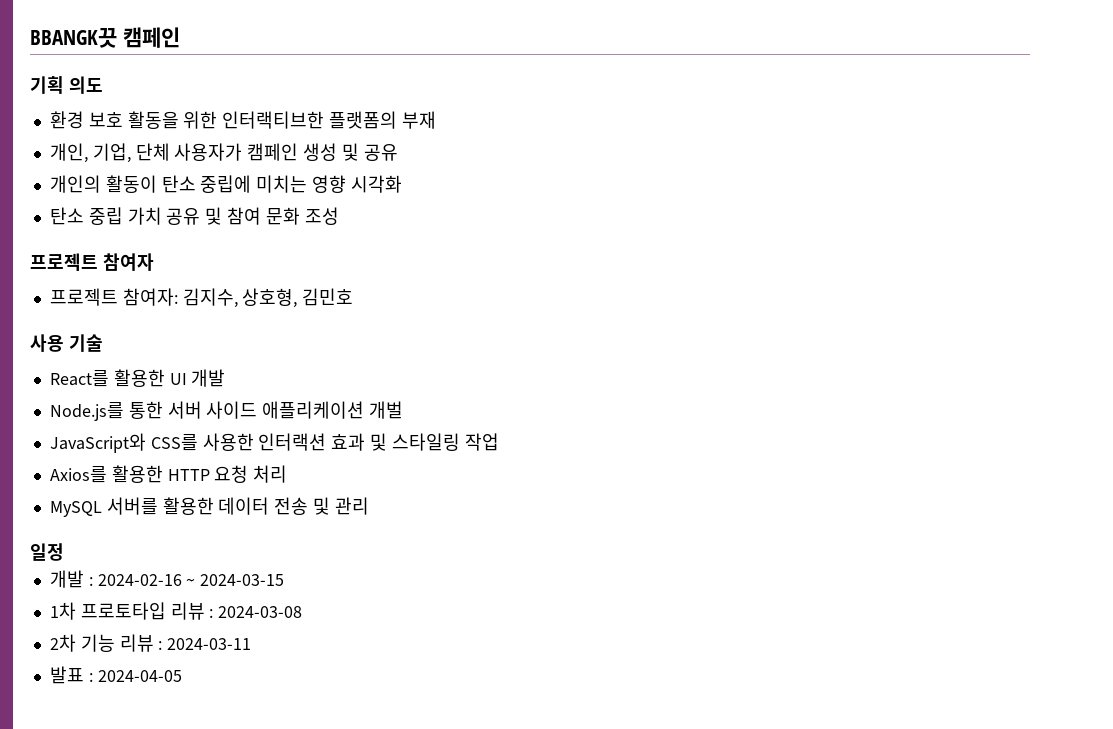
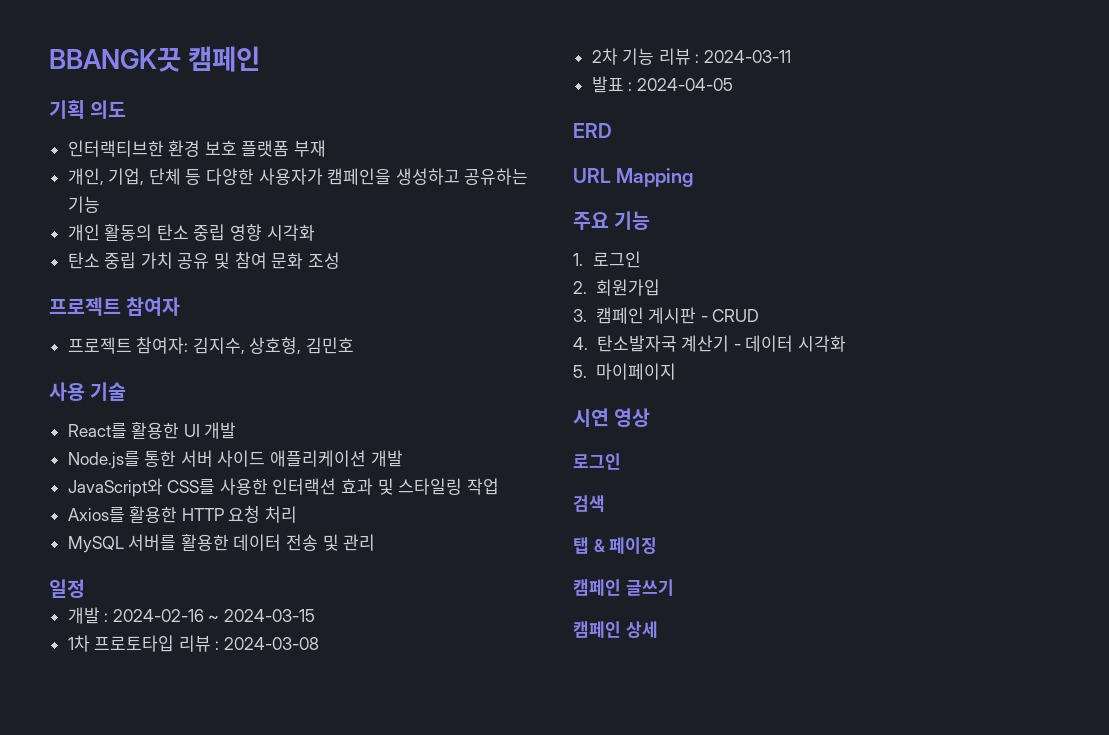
- 환경 보호 활동을 위한 인터랙티브한 플랫폼의 부재
+ 인터랙티브한 환경 보호 플랫폼 부재
- 개인, 기업, 단체 사용자가 캠페인 생성 및 공유
- 개인의 활동이 탄소 중립에 미치는 영향 시각화
+ 개인, 기업, 단체 등 다양한 사용자가 캠페인을 생성하고 공유하는 기능
+ 개인 활동의 탄소 중립 영향 시각화
- Node.js를 통한 서버 사이드 애플리케이션 개벌
+ Node.js를 통한 서버 사이드 애플리케이션 개발
+ ERD
+ URL Mapping
+ 주요 기능
+ 1. 로그인
+ 2. 회원가입
+ 3. 캠페인 게시판 - CRUD
+ 4. 탄소발자국 계산기 - 데이터 시각화
+ 5. 마이페이지
+ 시연 영상
+ 로그인
+ 검색
+ 탭 & 페이징
+ 캠페인 글쓰기
+ 캠페인 상세

